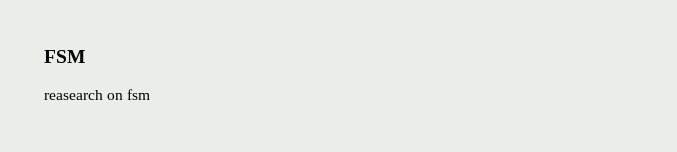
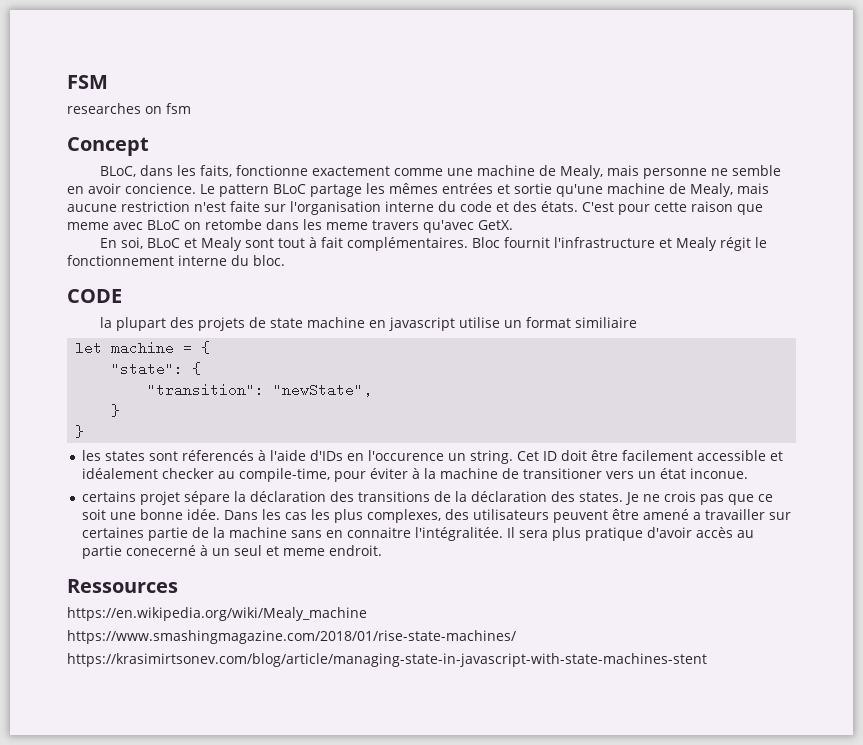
- reasearch on fsm
+ researches on fsm
+ Concept
+ BLoC, dans les faits, fonctionne exactement comme une machine de Mealy, mais personne ne semble en avoir concience. Le pattern BLoC partage les mêmes entrées et sortie qu'une machine de Mealy, mais aucune restriction n'est faite sur l'organisation interne du code et des états. C'est pour cette raison que meme avec BLoC on retombe dans les meme travers qu'avec GetX.
+ En soi, BLoC et Mealy sont tout à fait complémentaires. Bloc fournit l'infrastructure et Mealy régit le fonctionnement interne du bloc.
+ CODE
+ la plupart des projets de state machine en javascript utilise un format similiaire
+ let machine = {
+ "state": {
+ "transition": "newState",
+ }
+ }
+ les states sont réferencés à l'aide d'IDs en l'occurence un string. Cet ID doit être facilement accessible et idéalement checker au compile-time, pour éviter à la machine de transitioner vers un état inconue.
+ certains projet sépare la déclaration des transitions de la déclaration des states. Je ne crois pas que ce soit une bonne idée. Dans les cas les plus complexes, des utilisateurs peuvent être amené a travailler sur certaines partie de la machine sans en connaitre l'intégralitée. Il sera plus pratique d'avoir accès au partie conecerné à un seul et meme endroit.
+ Ressources
+ https://en.wikipedia.org/wiki/Mealy_machine
+ https://www.smashingmagazine.com/2018/01/rise-state-machines/
+ https://krasimirtsonev.com/blog/article/managing-state-in-javascript-with-state-machines-stent

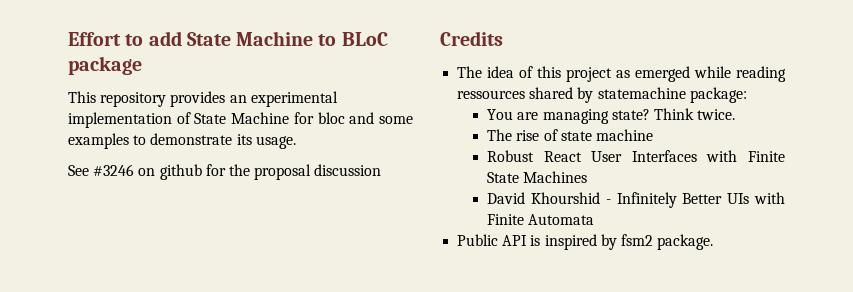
- FSM
- researches on fsm
- Concept
- BLoC, dans les faits, fonctionne exactement comme une machine de Mealy, mais personne ne semble en avoir concience. Le pattern BLoC partage les mêmes entrées et sortie qu'une machine de Mealy, mais aucune restriction n'est faite sur l'organisation interne du code et des états. C'est pour cette raison que meme avec BLoC on retombe dans les meme travers qu'avec GetX.
- En soi, BLoC et Mealy sont tout à fait complémentaires. Bloc fournit l'infrastructure et Mealy régit le fonctionnement interne du bloc.
- CODE
- la plupart des projets de state machine en javascript utilise un format similiaire
- let machine = {
- "state": {
- "transition": "newState",
- }
- }
- les states sont réferencés à l'aide d'IDs en l'occurence un string. Cet ID doit être facilement accessible et idéalement checker au compile-time, pour éviter à la machine de transitioner vers un état inconue.
- certains projet sépare la déclaration des transitions de la déclaration des states. Je ne crois pas que ce soit une bonne idée. Dans les cas les plus complexes, des utilisateurs peuvent être amené a travailler sur certaines partie de la machine sans en connaitre l'intégralitée. Il sera plus pratique d'avoir accès au partie conecerné à un seul et meme endroit.
- Ressources
- https://en.wikipedia.org/wiki/Mealy_machine
- https://www.smashingmagazine.com/2018/01/rise-state-machines/
- https://krasimirtsonev.com/blog/article/managing-state-in-javascript-with-state-machines-stent
+ Effort to add State Machine to BLoC package
+ This repository provides an experimental implementation of State Machine for bloc and some examples to demonstrate its usage.
+ See #3246 on github for the proposal discussion
+ Credits
+ The idea of this project as emerged while reading ressources shared by statemachine package:
+ You are managing state? Think twice.
+ The rise of state machine
+ Robust React User Interfaces with Finite State Machines
+ David Khourshid - Infinitely Better UIs with Finite Automata
+ Public API is inspired by fsm2 package.

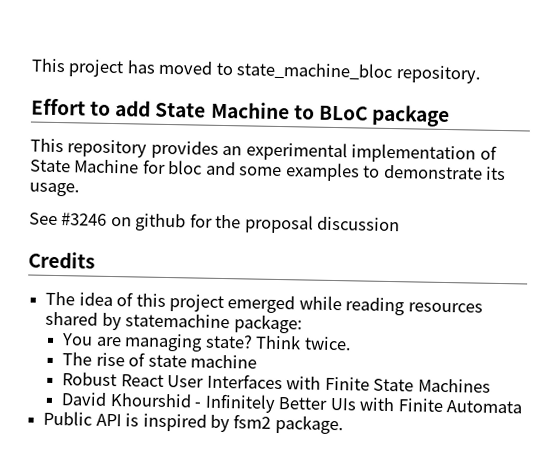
+ This project has moved to state_machine_bloc repository.
- The idea of this project as emerged while reading ressources shared by statemachine package:
+ The idea of this project emerged while reading resources shared by statemachine package:

